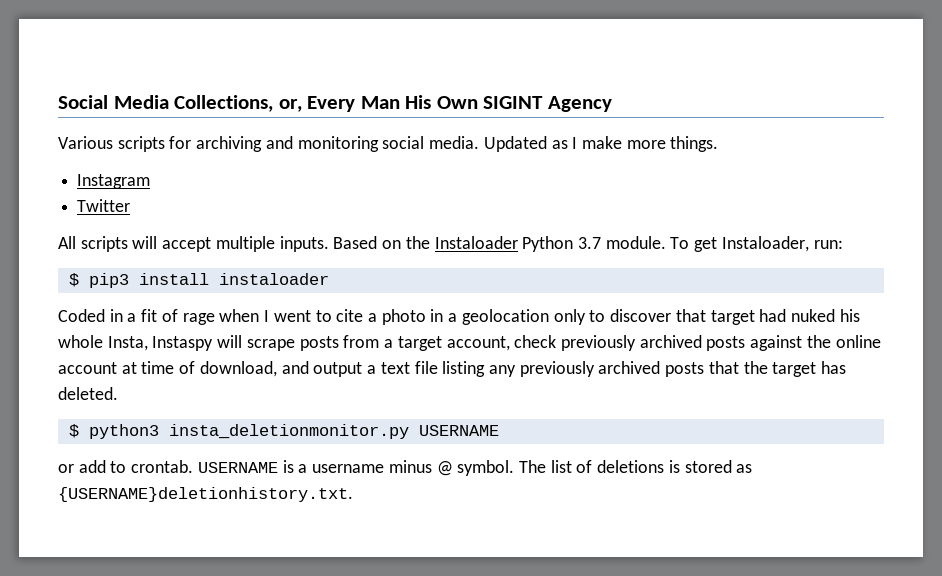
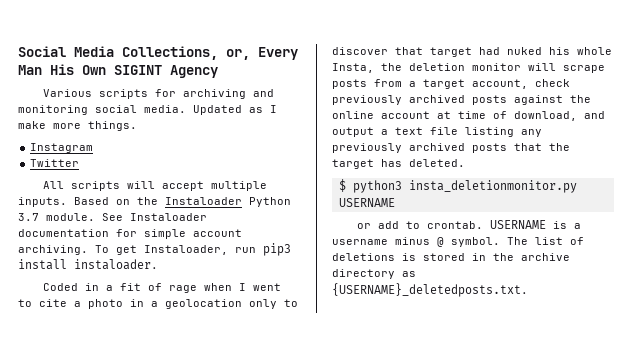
+ See Instaloader documentation for simple account archiving.
- To get Instaloader, run:
- $ pip3 install instaloader
+ To get Instaloader, run pip3 install instaloader.
- Coded in a fit of rage when I went to cite a photo in a geolocation only to discover that target had nuked his whole Insta, Instaspy will scrape posts from a target account, check previously archived posts against the online account at time of download, and output a text file listing any previously archived posts that the target has deleted.
+ Coded in a fit of rage when I went to cite a photo in a geolocation only to discover that target had nuked his whole Insta, the deletion monitor will scrape posts from a target account, check previously archived posts against the online account at time of download, and output a text file listing any previously archived posts that the target has deleted.
- The list of deletions is stored as {USERNAME}deletionhistory.txt.
+ The list of deletions is stored in the archive directory as {USERNAME}_deletedposts.txt.

